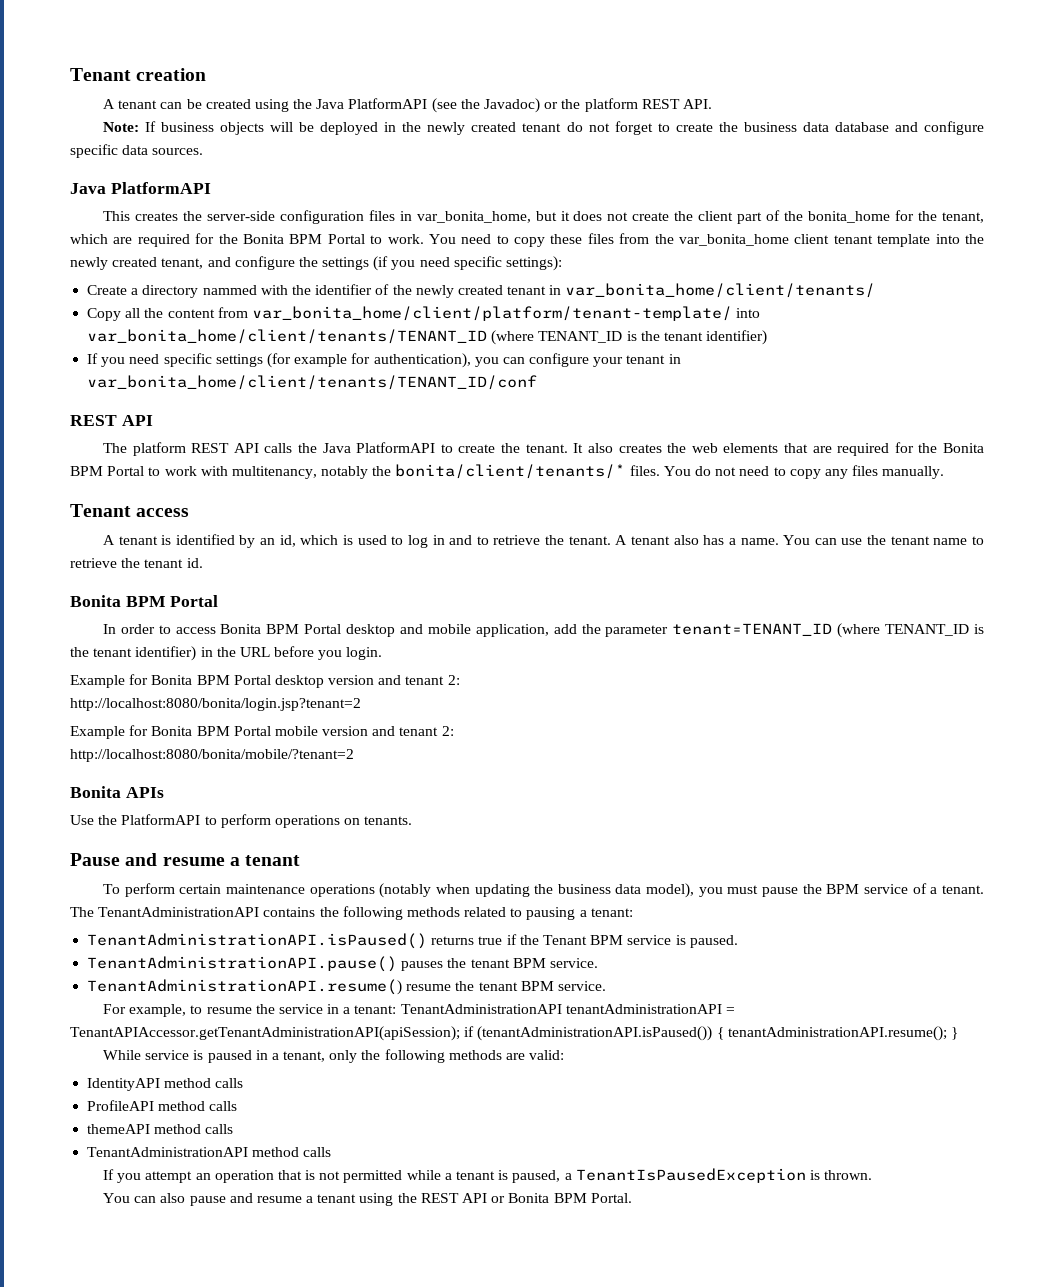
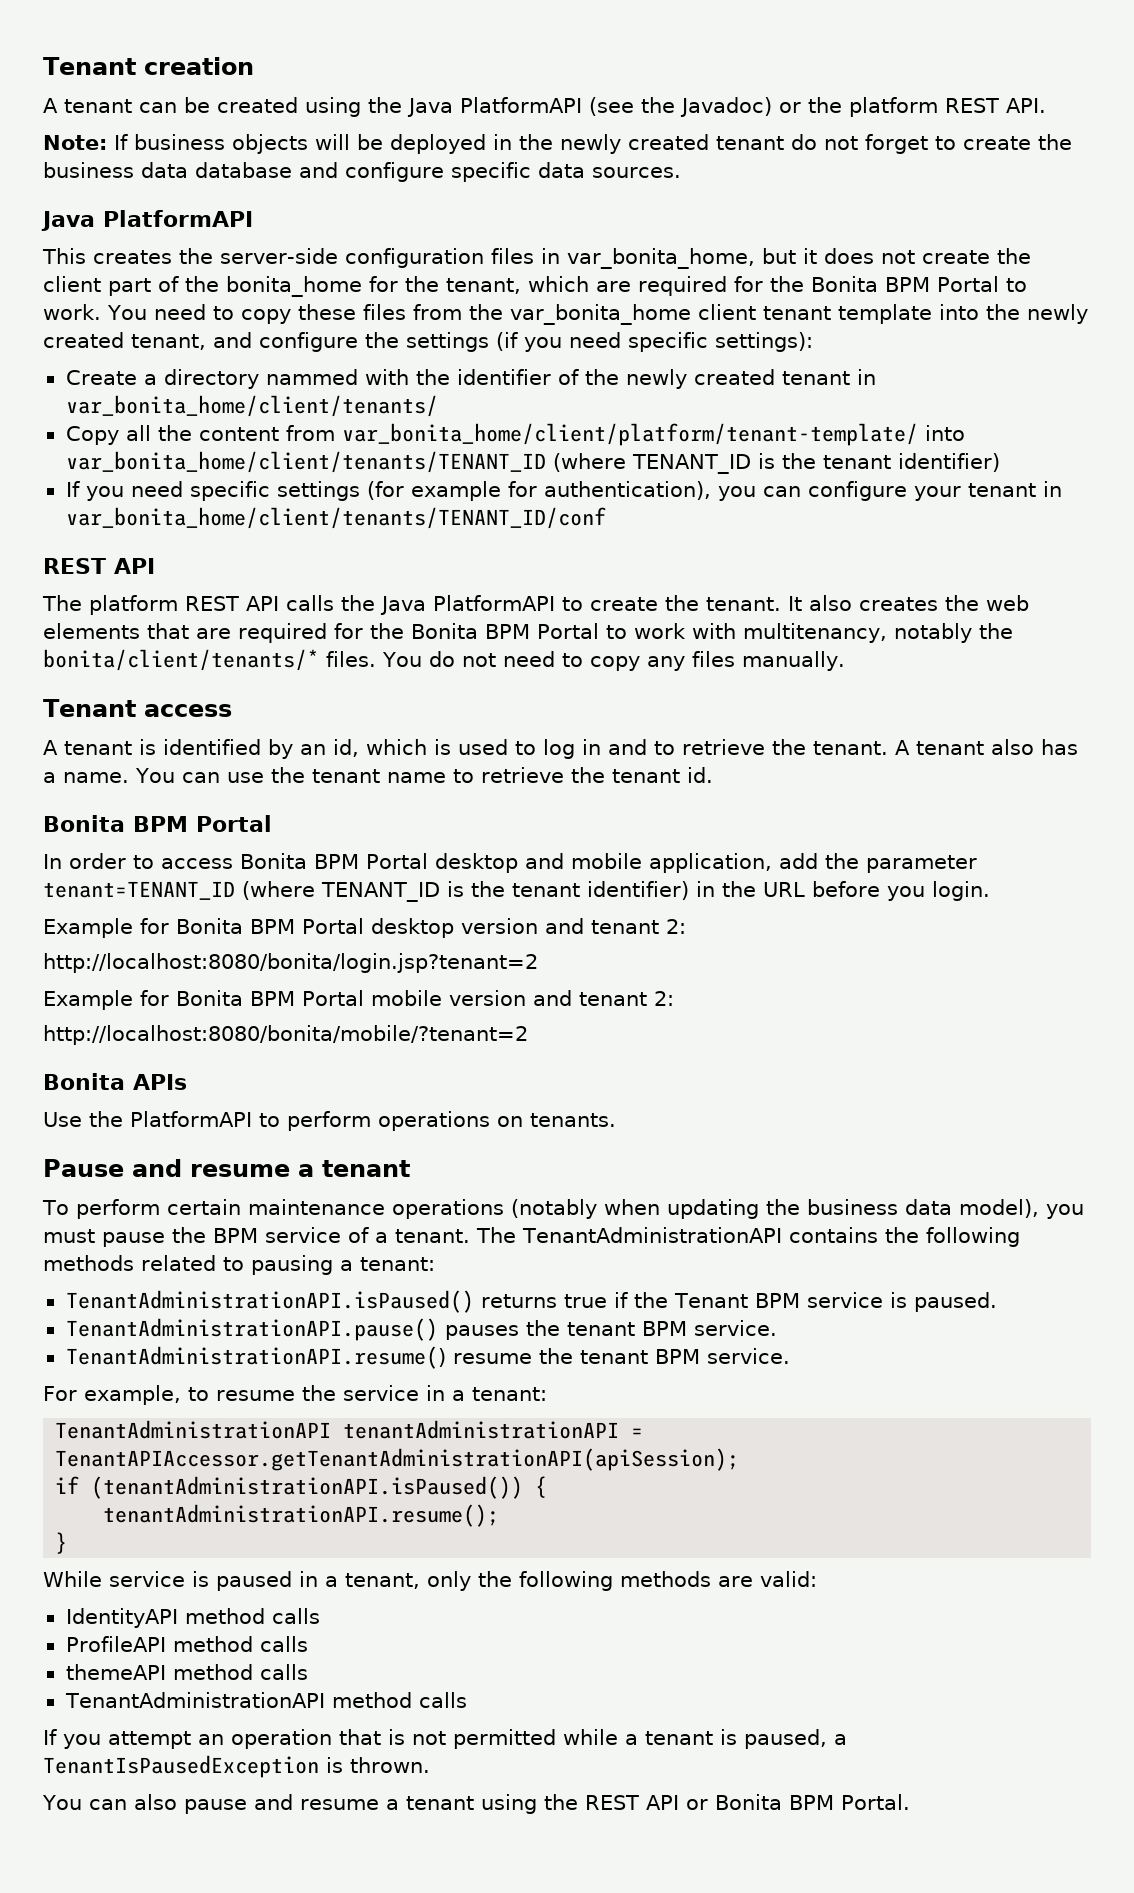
- For example, to resume the service in a tenant: TenantAdministrationAPI tenantAdministrationAPI = TenantAPIAccessor.getTenantAdministrationAPI(apiSession); if (tenantAdministrationAPI.isPaused()) { tenantAdministrationAPI.resume(); }
+ For example, to resume the service in a tenant:
+ TenantAdministrationAPI tenantAdministrationAPI = TenantAPIAccessor.getTenantAdministrationAPI(apiSession);
+ if (tenantAdministrationAPI.isPaused()) {
+ tenantAdministrationAPI.resume();
+ }

